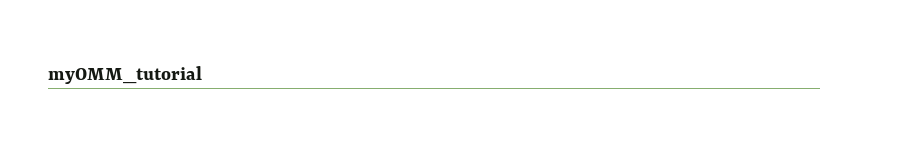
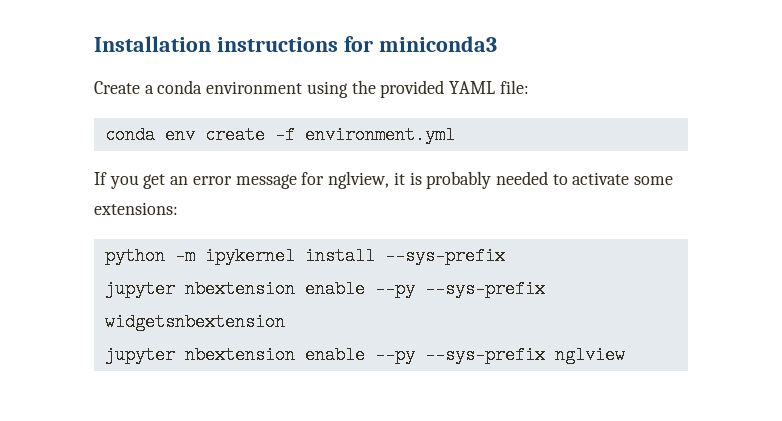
- myOMM_tutorial
+ Installation instructions for miniconda3
+ Create a conda environment using the provided YAML file:
+ conda env create -f environment.yml
+ If you get an error message for nglview, it is probably needed to activate some extensions:
+ python -m ipykernel install --sys-prefix
+ jupyter nbextension enable --py --sys-prefix widgetsnbextension
+ jupyter nbextension enable --py --sys-prefix nglview

